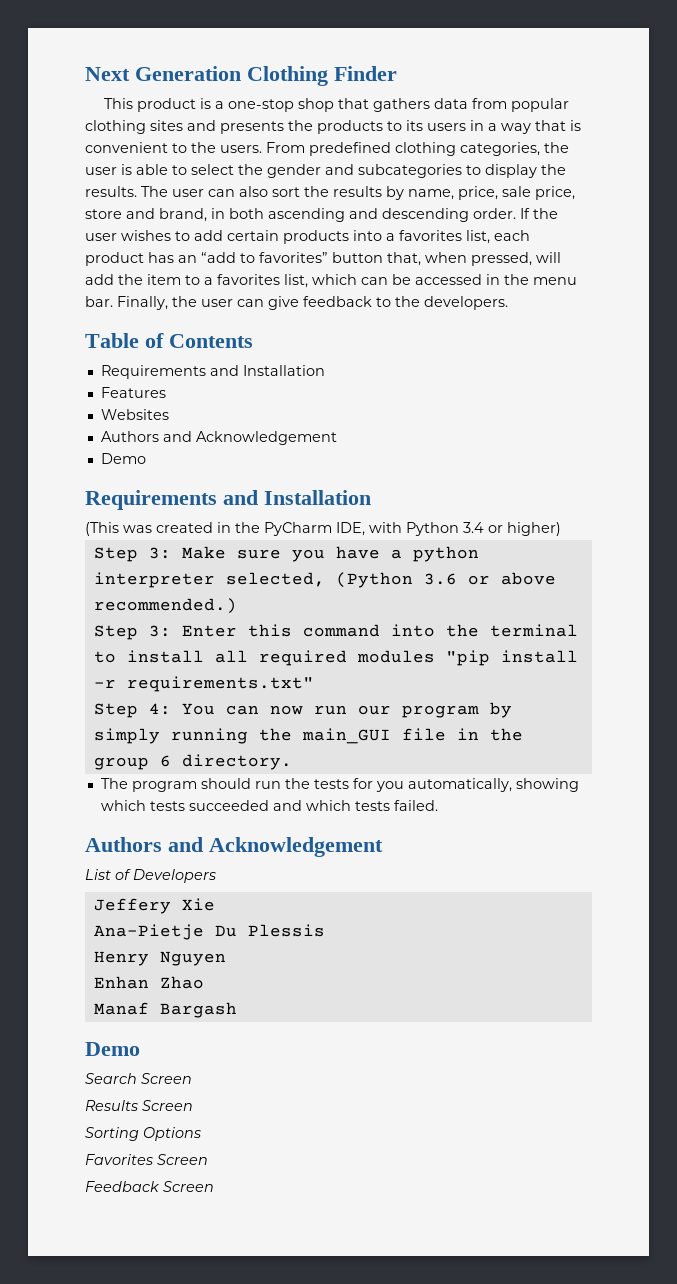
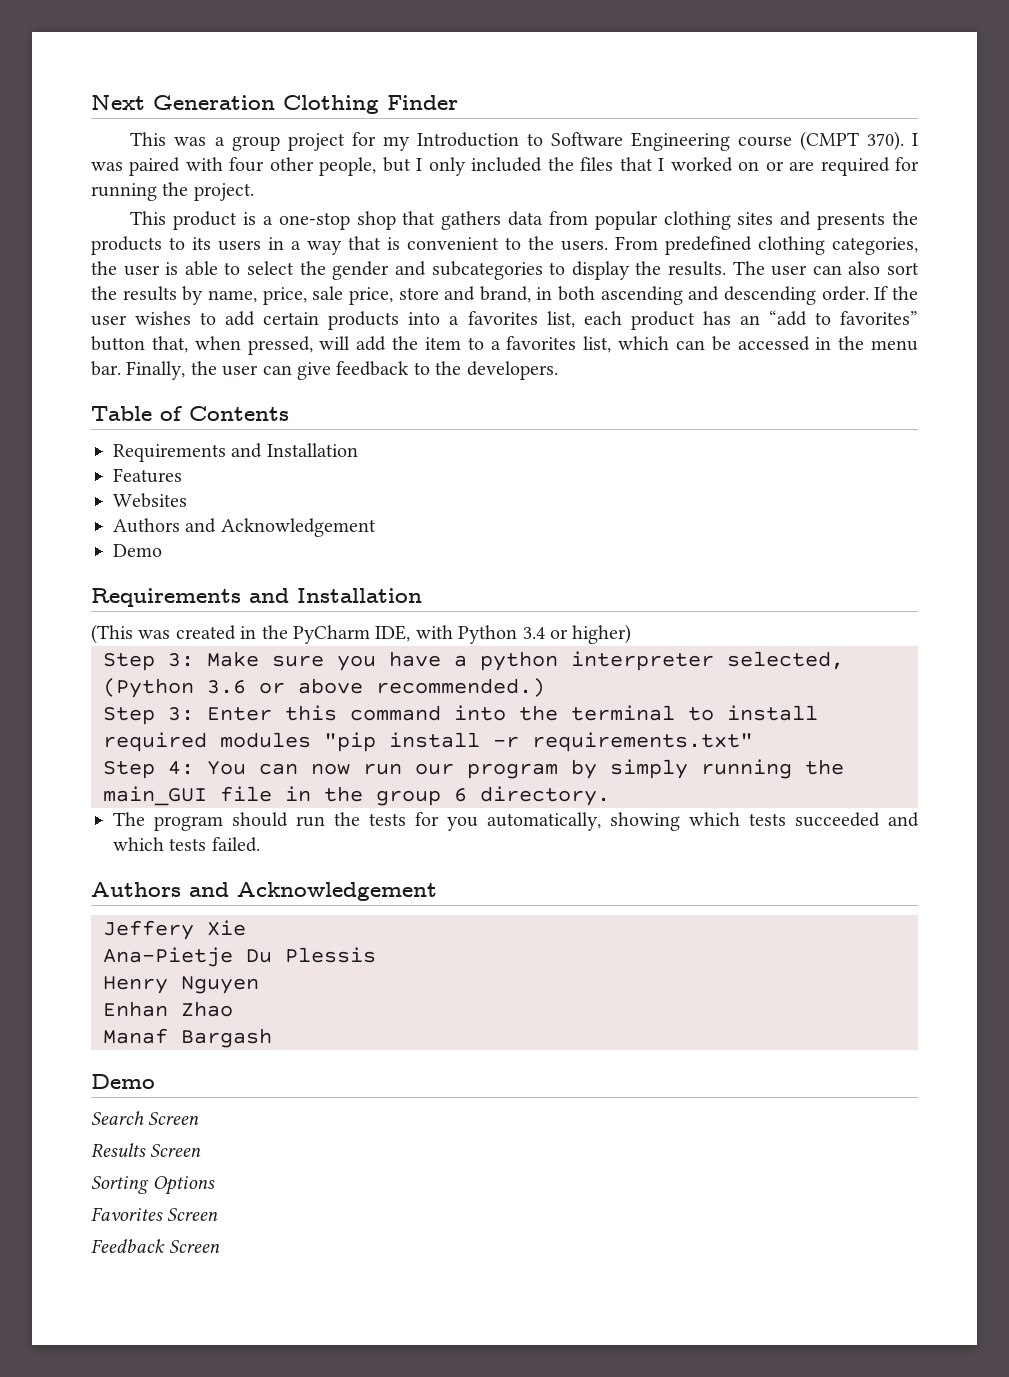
+ This was a group project for my Introduction to Software Engineering course (CMPT 370). I was paired with four other people, but I only included the files that I worked on or are required for running the project.
- Step 3: Enter this command into the terminal to install all required modules "pip install -r requirements.txt"
+ Step 3: Enter this command into the terminal to install required modules "pip install -r requirements.txt"
- List of Developers

